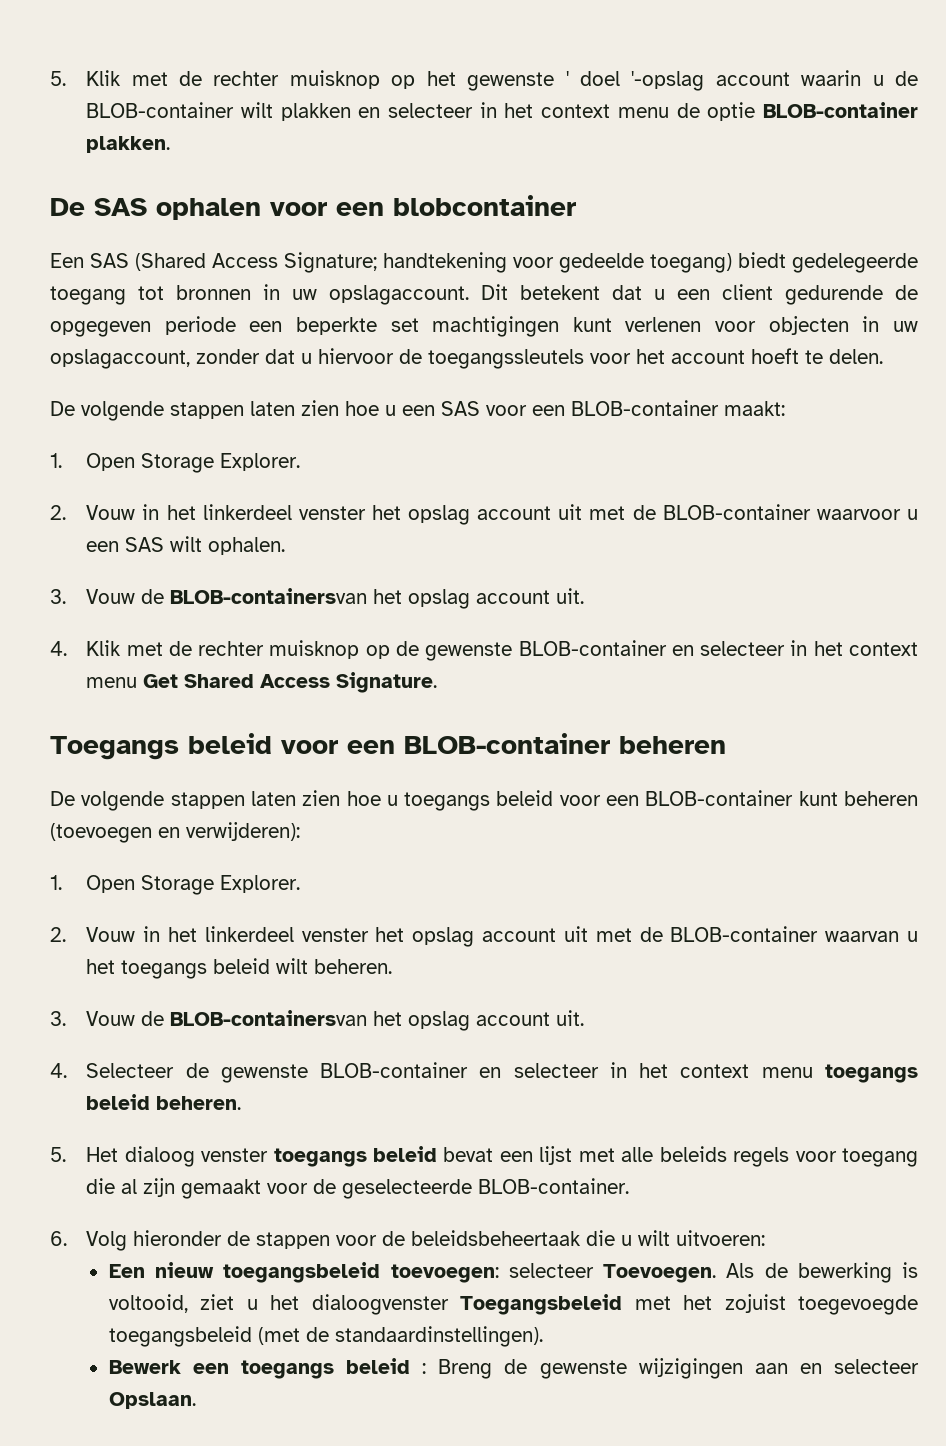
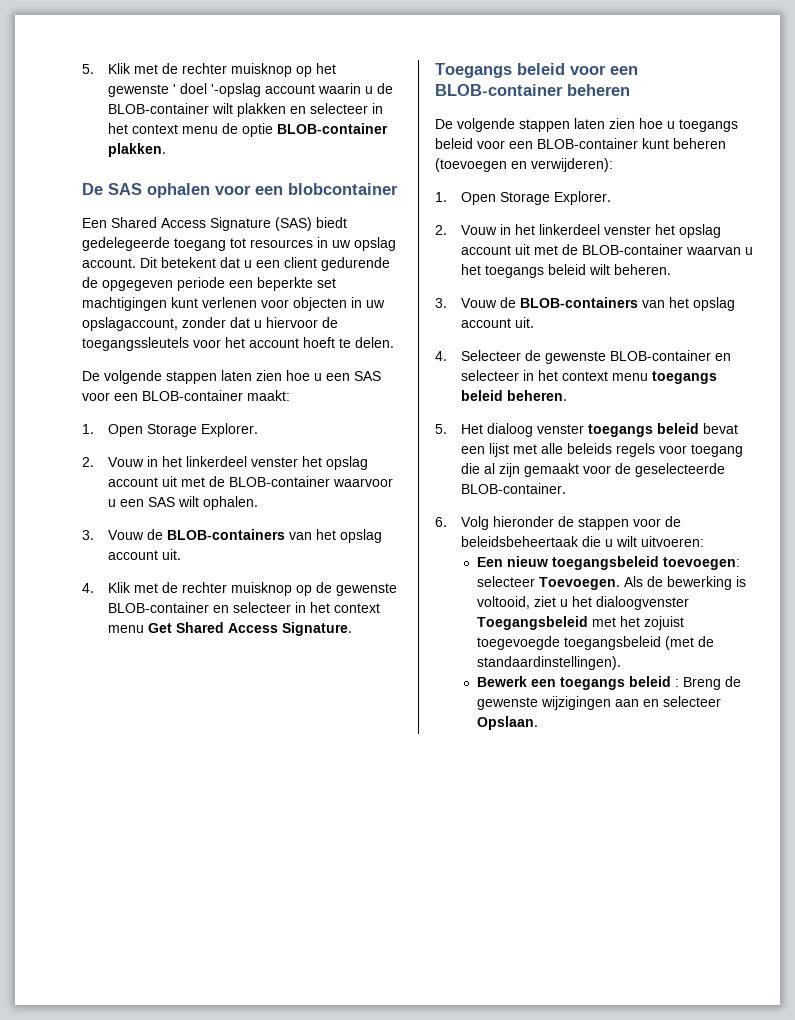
- Een SAS (Shared Access Signature; handtekening voor gedeelde toegang) biedt gedelegeerde toegang tot bronnen in uw opslagaccount.
+ Een Shared Access Signature (SAS) biedt gedelegeerde toegang tot resources in uw opslag account.
  2. Vouw in het linkerdeel venster het opslag account uit met de BLOB-container waarvoor u een SAS wilt ophalen.
- 3. Vouw de BLOB-containersvan het opslag account uit.
+ 3. Vouw de BLOB-containers van het opslag account uit.
  2. Vouw in het linkerdeel venster het opslag account uit met de BLOB-container waarvan u het toegangs beleid wilt beheren.
- 3. Vouw de BLOB-containersvan het opslag account uit.
+ 3. Vouw de BLOB-containers van het opslag account uit.

